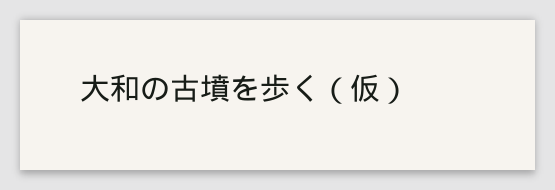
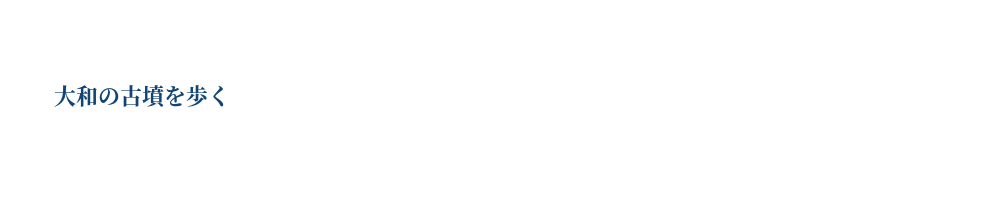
- 大和の古墳を歩く（仮）
+ 大和の古墳を歩く

